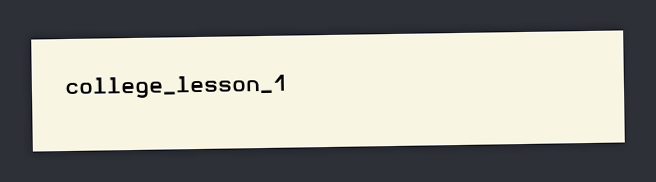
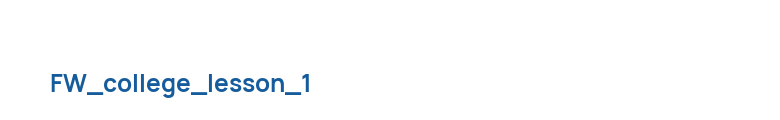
- college_lesson_1
+ FW_college_lesson_1

